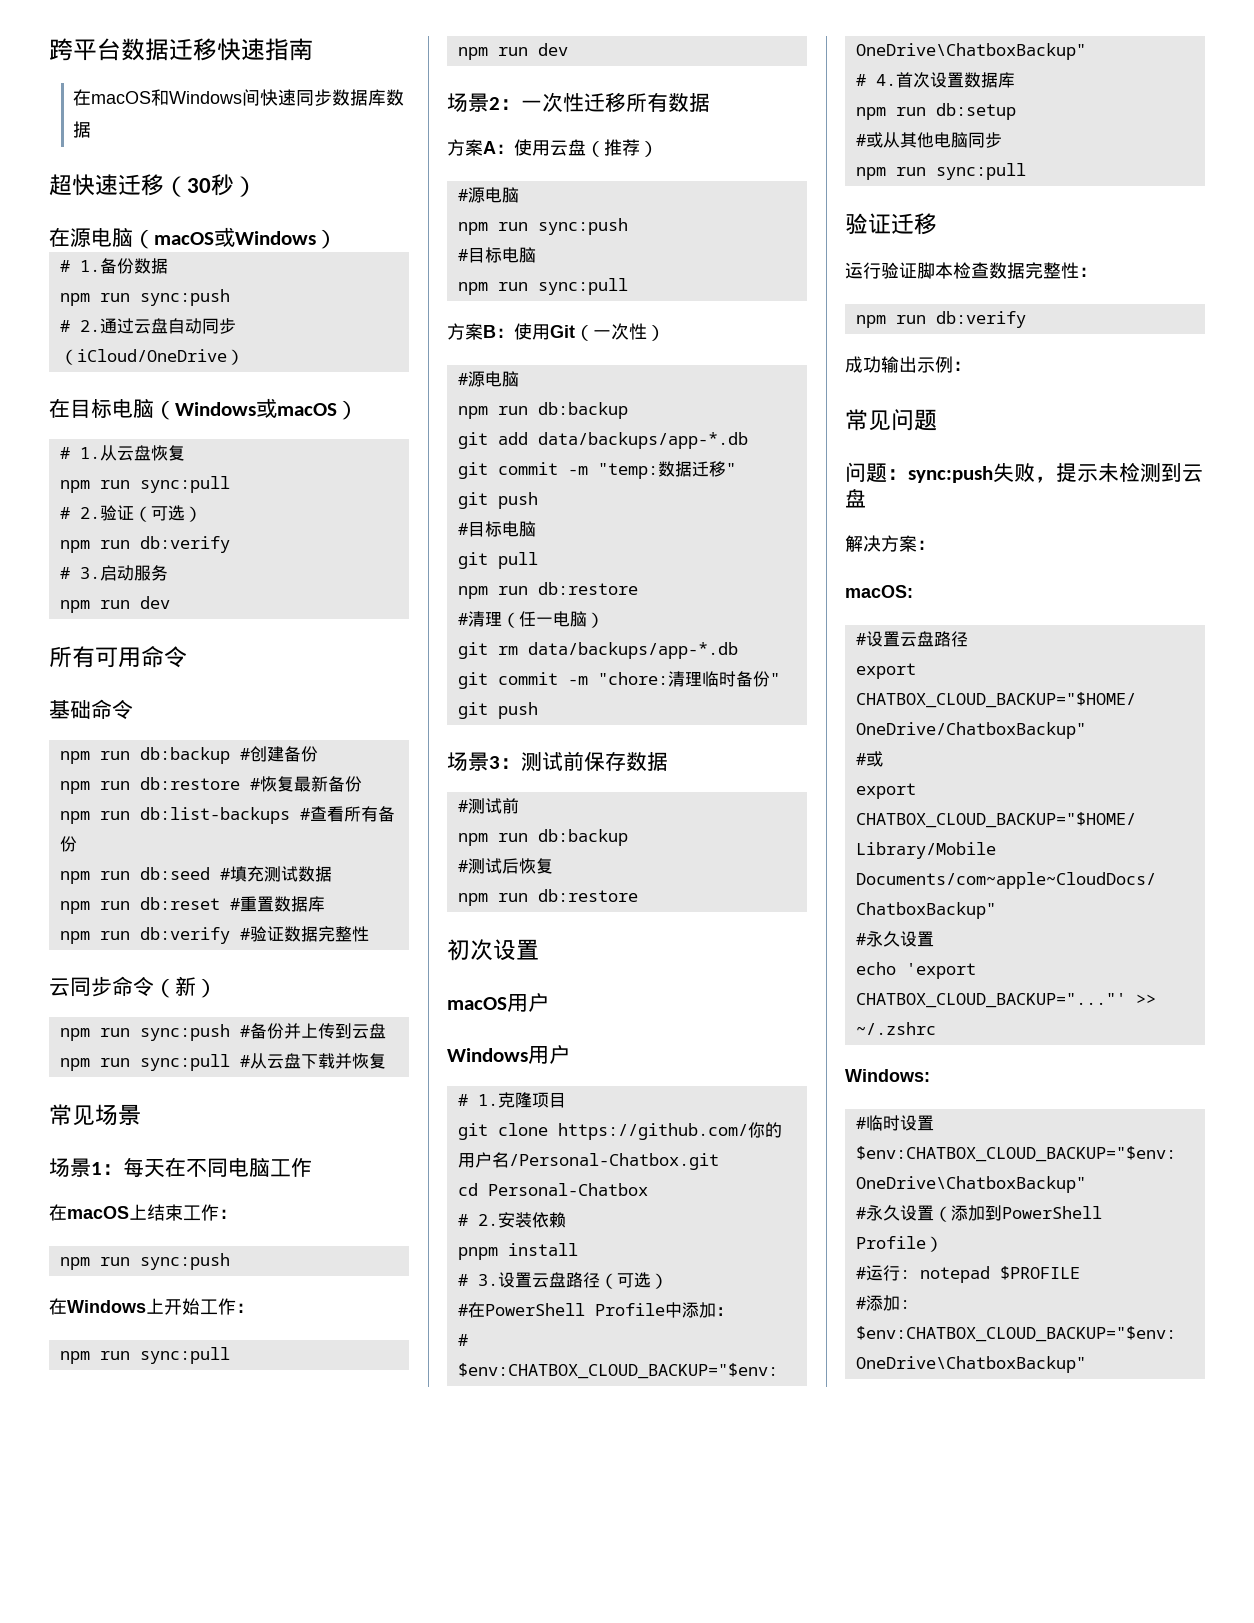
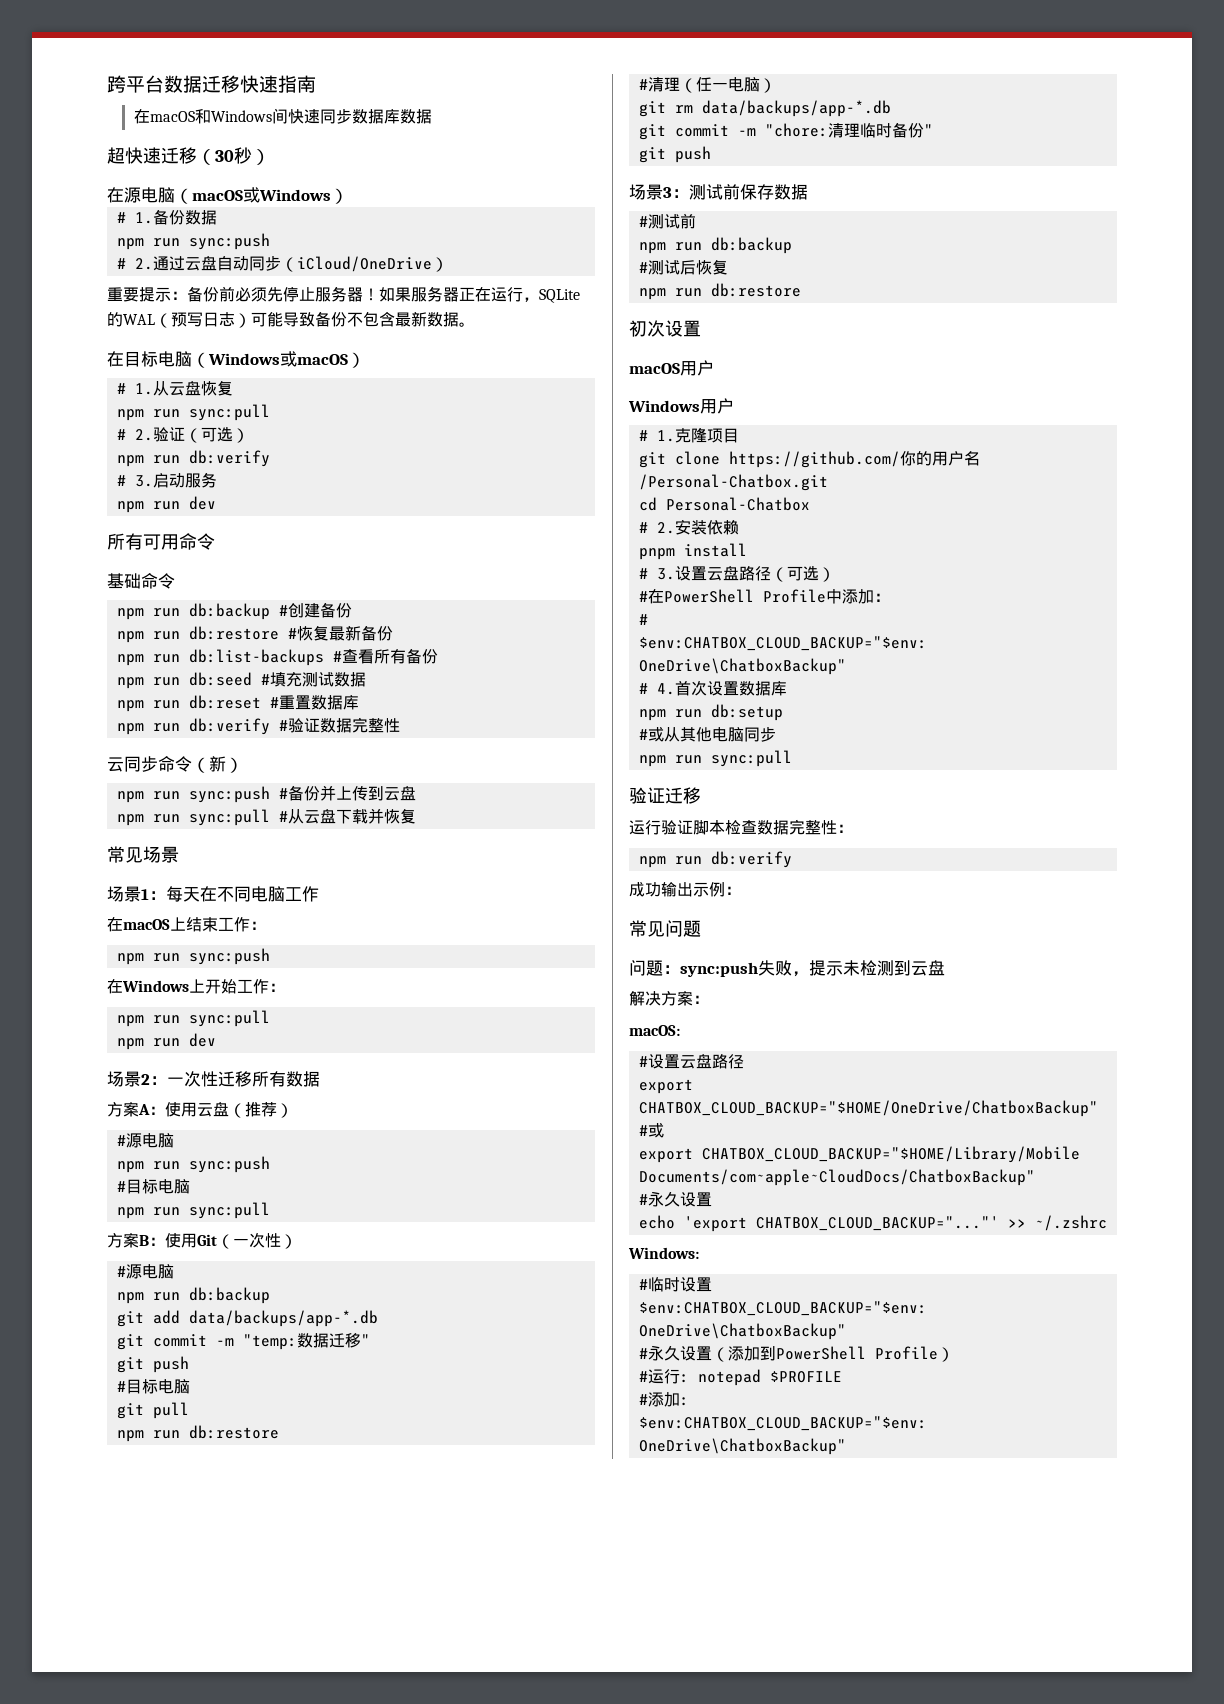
+ 重要提示：备份前必须先停止服务器！如果服务器正在运行，SQLite的WAL（预写日志）可能导致备份不包含最新数据。

